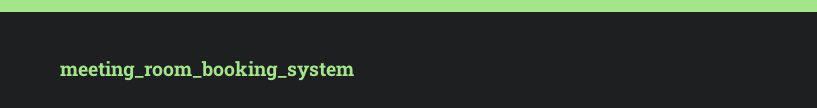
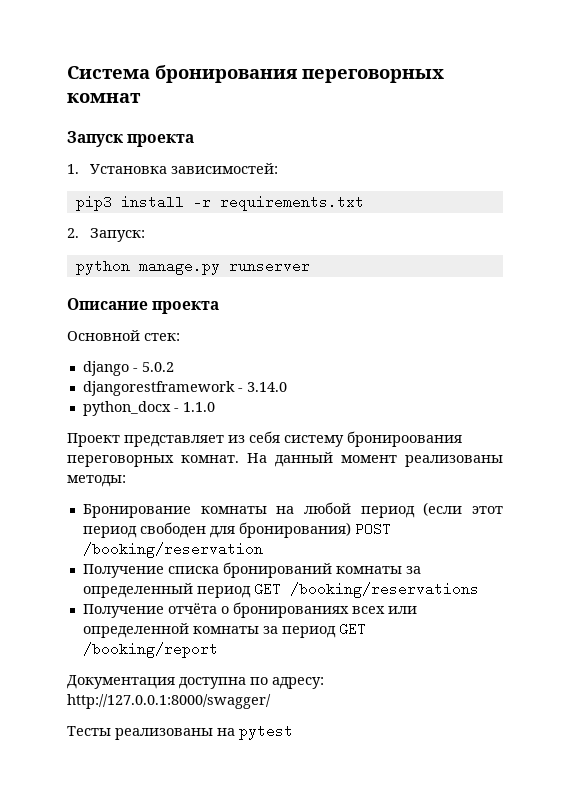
- meeting_room_booking_system
+ Система бронирования переговорных комнат
+ Запуск проекта
+ 1. Установка зависимостей:
+ pip3 install -r requirements.txt
+ 2. Запуск:
+ python manage.py runserver
+ Описание проекта
+ Основной стек:
+ django - 5.0.2
+ djangorestframework - 3.14.0
+ python_docx - 1.1.0
+ Проект представляет из себя систему бронироования переговорных комнат. На данный момент реализованы методы:
+ Бронирование комнаты на любой период (если этот период свободен для бронирования) POST /booking/reservation
+ Получение списка бронирований комнаты за определенный период GET /booking/reservations
+ Получение отчёта о бронированиях всех или определенной комнаты за период GET /booking/report
+ Документация доступна по адресу: http://127.0.0.1:8000/swagger/
+ Тесты реализованы на pytest

